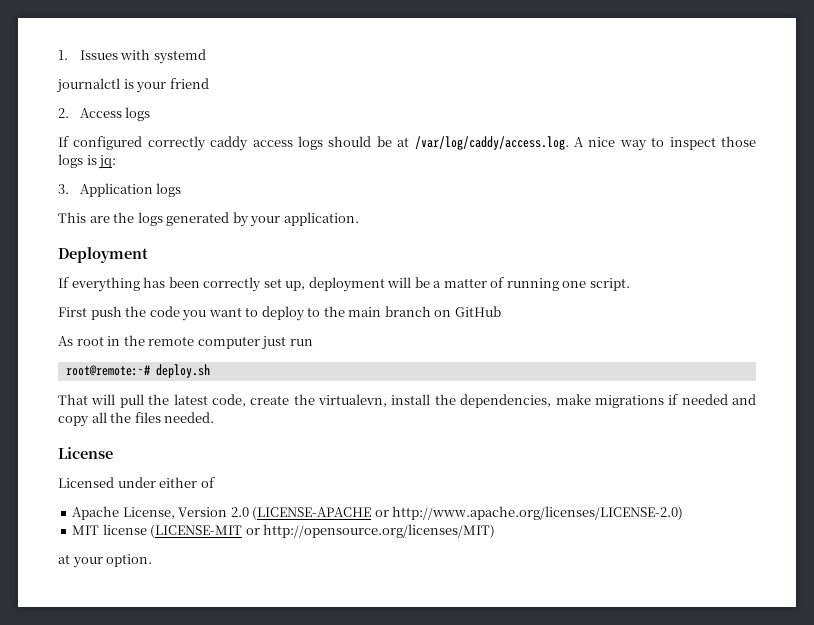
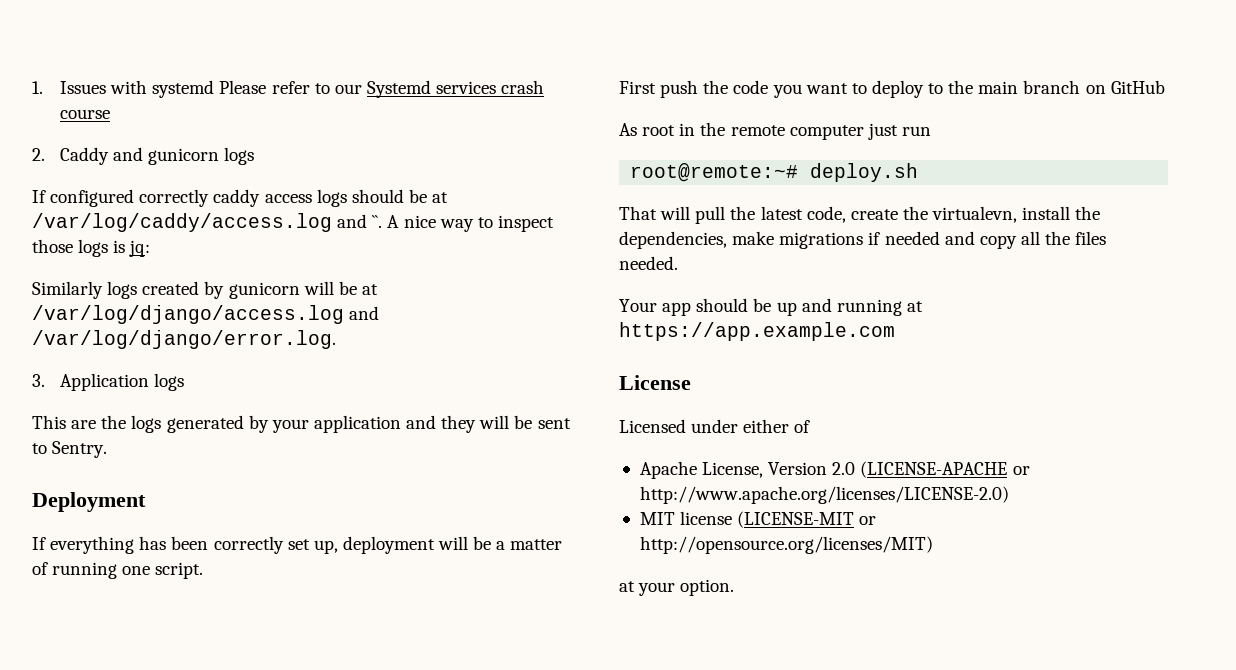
- 1. Issues with systemd
- journalctl is your friend
- 2. Access logs
+ 1. Issues with systemd Please refer to our Systemd services crash course
+ 2. Caddy and gunicorn logs
- If configured correctly caddy access logs should be at /var/log/caddy/access.log. A nice way to inspect those logs is jq:
+ If configured correctly caddy access logs should be at /var/log/caddy/access.log and ``. A nice way to inspect those logs is jq:
+ Similarly logs created by gunicorn will be at /var/log/django/access.log and /var/log/django/error.log.
- This are the logs generated by your application.
+ This are the logs generated by your application and they will be sent to Sentry.
+ Your app should be up and running at https://app.example.com

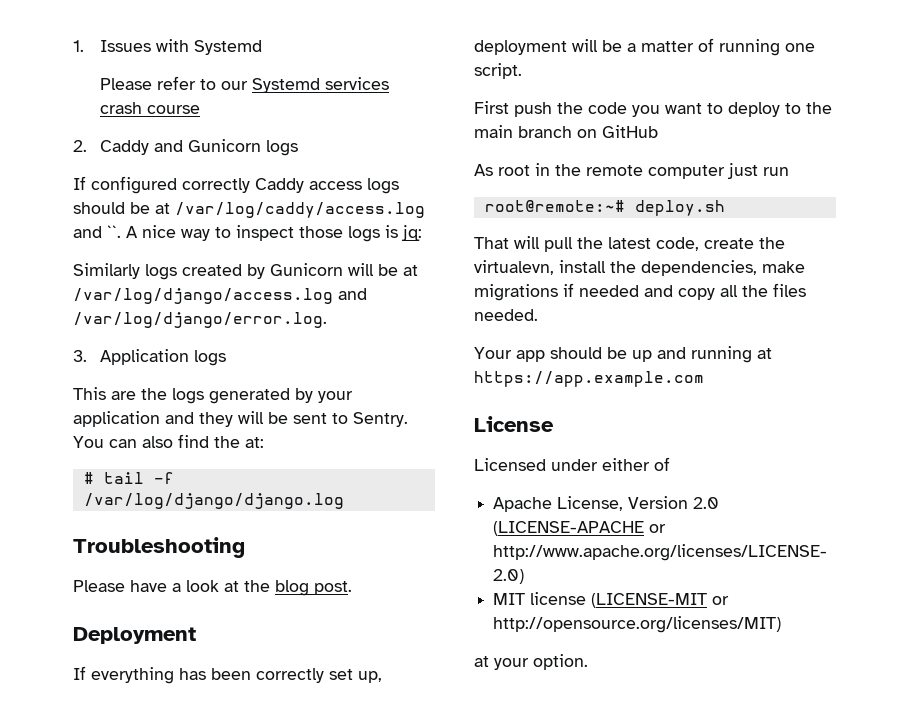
- 1. Issues with systemd Please refer to our Systemd services crash course
+ 1. Issues with Systemd
+ Please refer to our Systemd services crash course
- 2. Caddy and gunicorn logs
+ 2. Caddy and Gunicorn logs
- If configured correctly caddy access logs should be at /var/log/caddy/access.log and ``.
+ If configured correctly Caddy access logs should be at /var/log/caddy/access.log and ``.
- Similarly logs created by gunicorn will be at /var/log/django/access.log and /var/log/django/error.log.
+ Similarly logs created by Gunicorn will be at /var/log/django/access.log and /var/log/django/error.log.
+ You can also find the at:
+ # tail -f /var/log/django/django.log
+ Troubleshooting
+ Please have a look at the blog post.

